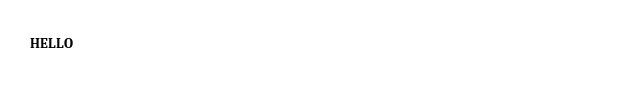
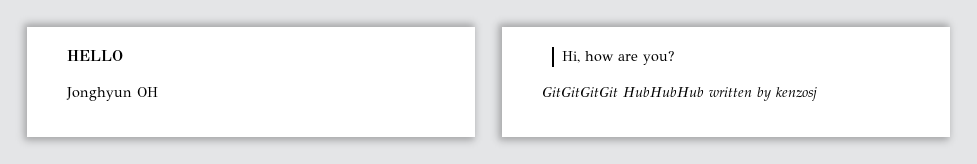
+ Jonghyun OH
+ Hi, how are you?
+ GitGitGitGit HubHubHub written by kenzosj

